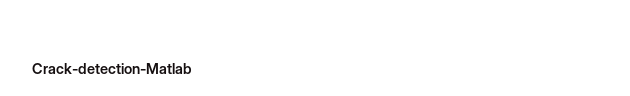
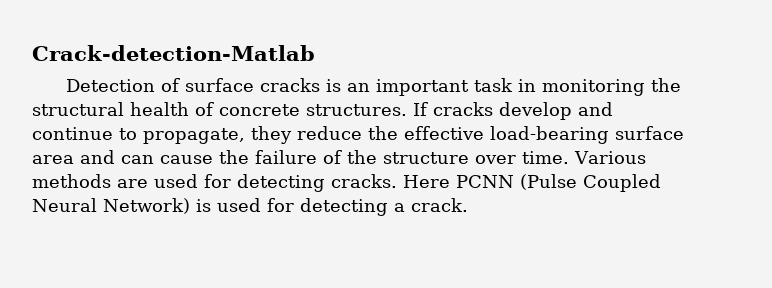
+ Detection of surface cracks is an important task in monitoring the structural health of concrete structures. If cracks develop and continue to propagate, they reduce the effective load-bearing surface area and can cause the failure of the structure over time. Various methods are used for detecting cracks. Here PCNN (Pulse Coupled Neural Network) is used for detecting a crack.

